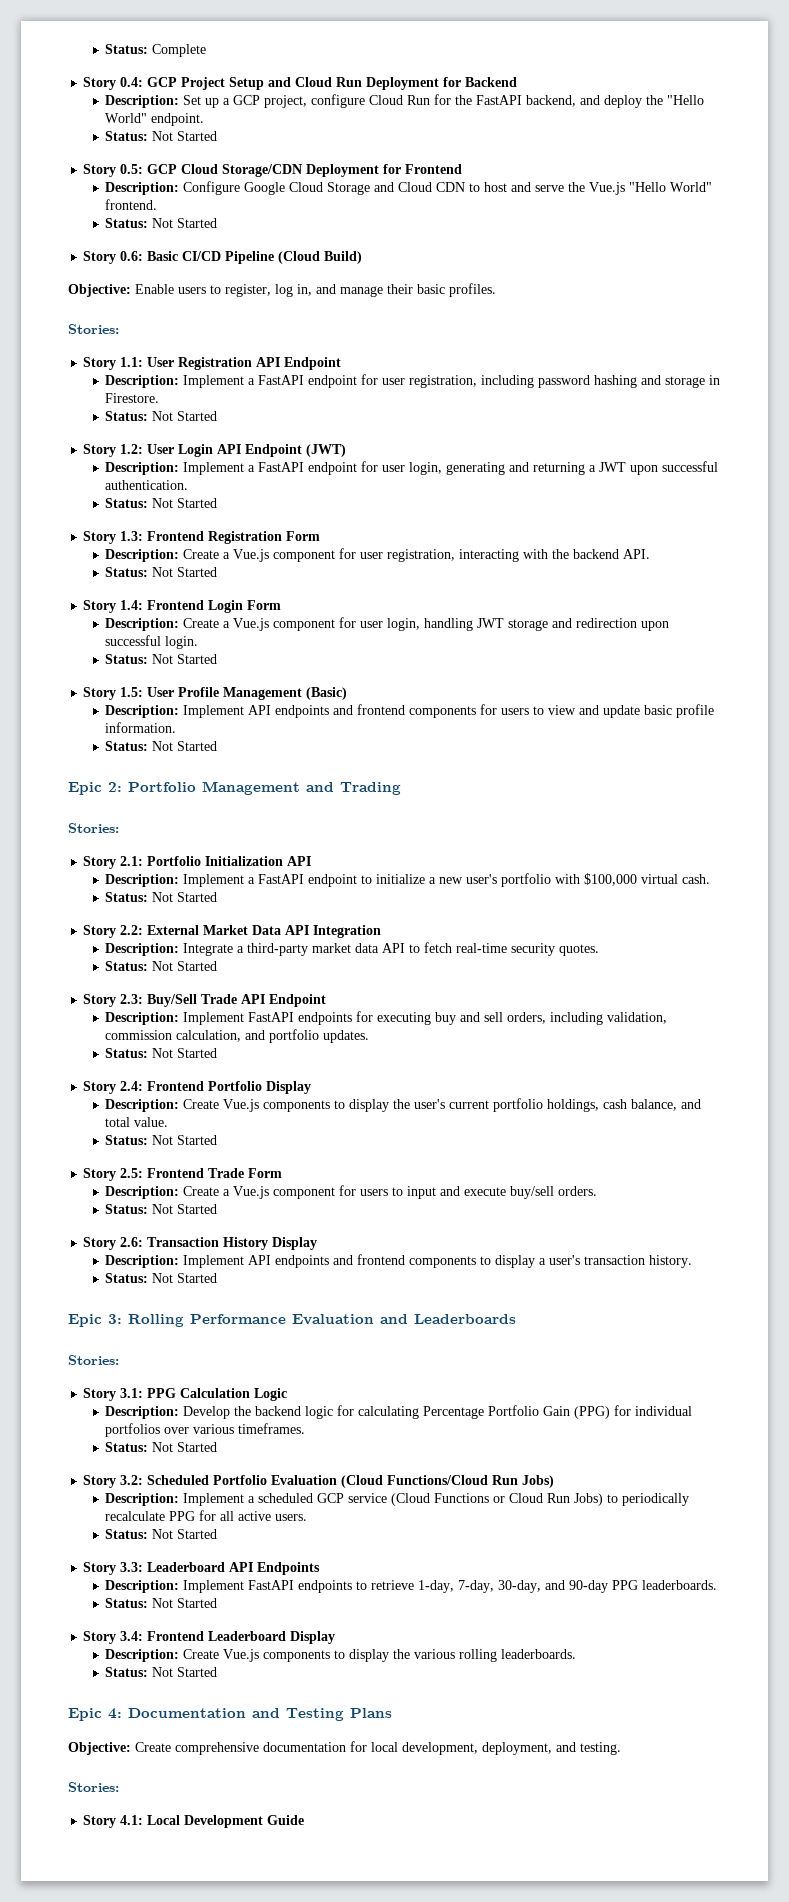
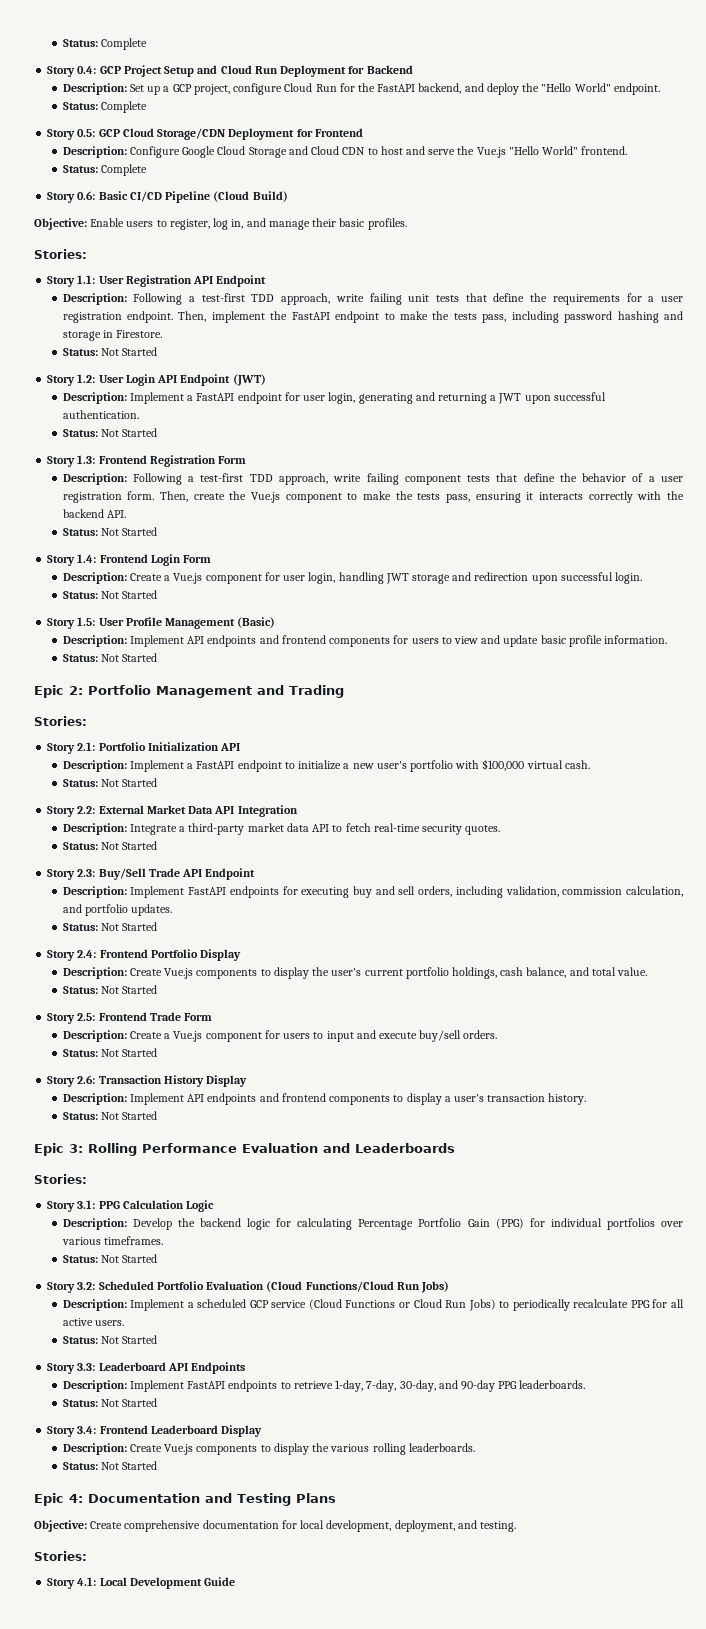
  Description: Set up a GCP project, configure Cloud Run for the FastAPI backend, and deploy the "Hello World" endpoint.
- Status: Not Started
+ Status: Complete
  Description: Configure Google Cloud Storage and Cloud CDN to host and serve the Vue.js "Hello World" frontend.
- Status: Not Started
+ Status: Complete
- Description: Implement a FastAPI endpoint for user registration, including password hashing and storage in Firestore.
+ Description: Following a test-first TDD approach, write failing unit tests that define the requirements for a user registration endpoint. Then, implement the FastAPI endpoint to make the tests pass, including password hashing and storage in Firestore.
- Description: Create a Vue.js component for user registration, interacting with the backend API.
+ Description: Following a test-first TDD approach, write failing component tests that define the behavior of a user registration form. Then, create the Vue.js component to make the tests pass, ensuring it interacts correctly with the backend API.

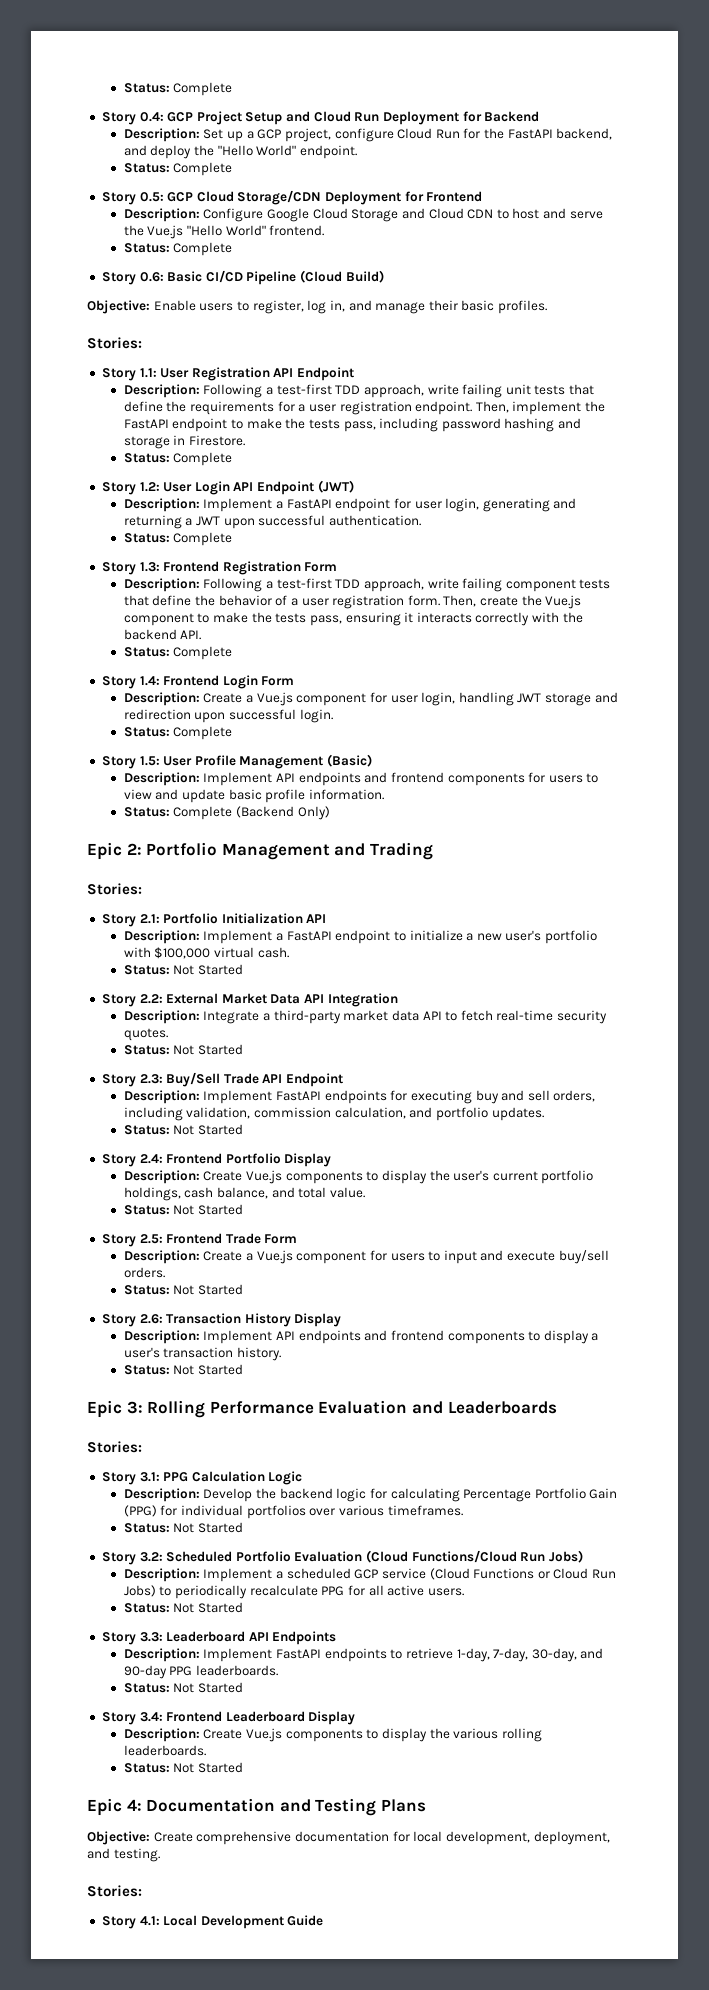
  Then, implement the FastAPI endpoint to make the tests pass, including password hashing and storage in Firestore.
- Status: Not Started
+ Status: Complete
  Description: Implement a FastAPI endpoint for user login, generating and returning a JWT upon successful authentication.
- Status: Not Started
+ Status: Complete
  Then, create the Vue.js component to make the tests pass, ensuring it interacts correctly with the backend API.
- Status: Not Started
+ Status: Complete
  Description: Create a Vue.js component for user login, handling JWT storage and redirection upon successful login.
- Status: Not Started
+ Status: Complete
  Description: Implement API endpoints and frontend components for users to view and update basic profile information.
- Status: Not Started
+ Status: Complete (Backend Only)

